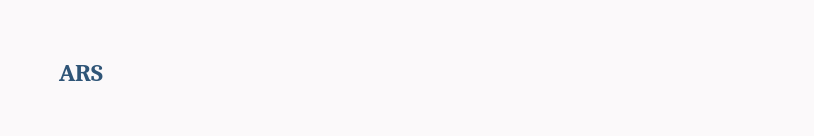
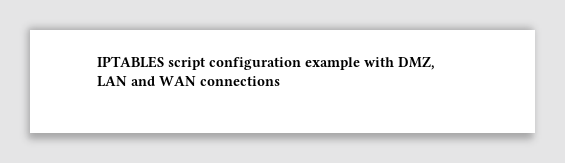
- ARS
+ IPTABLES script configuration example with DMZ, LAN and WAN connections

